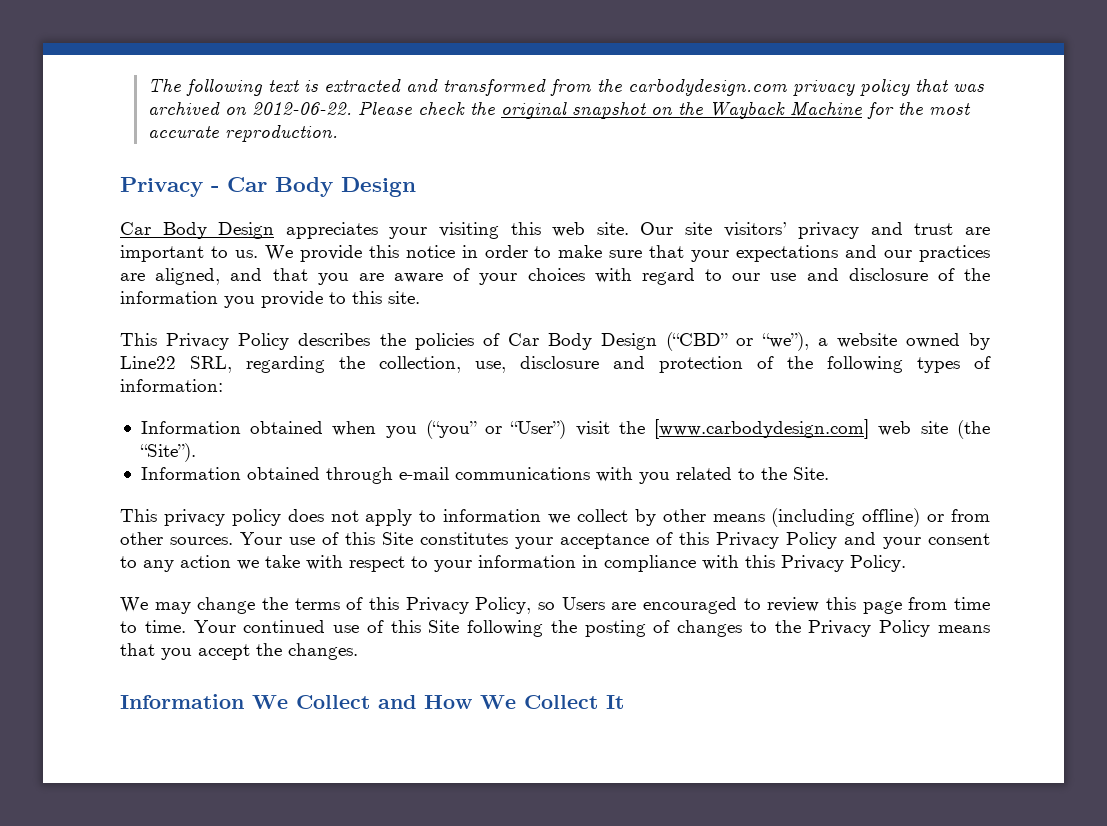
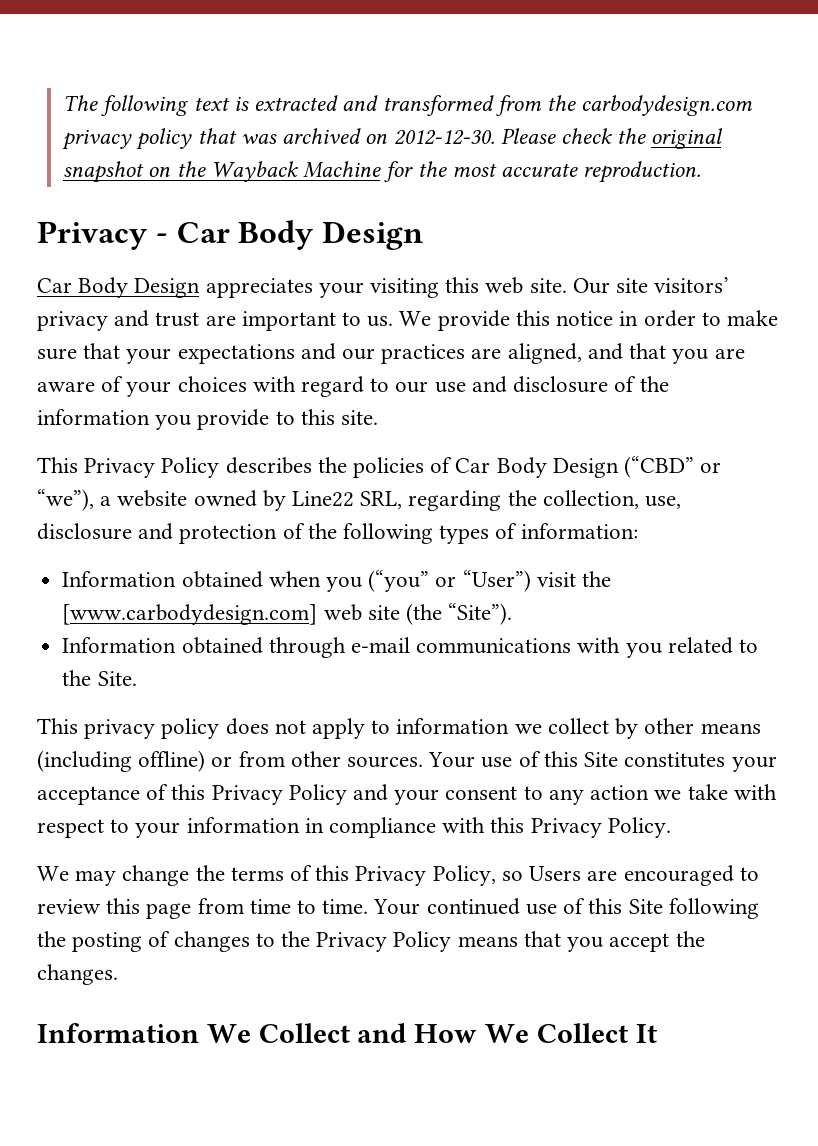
- The following text is extracted and transformed from the carbodydesign.com privacy policy that was archived on 2012-06-22.
+ The following text is extracted and transformed from the carbodydesign.com privacy policy that was archived on 2012-12-30.

